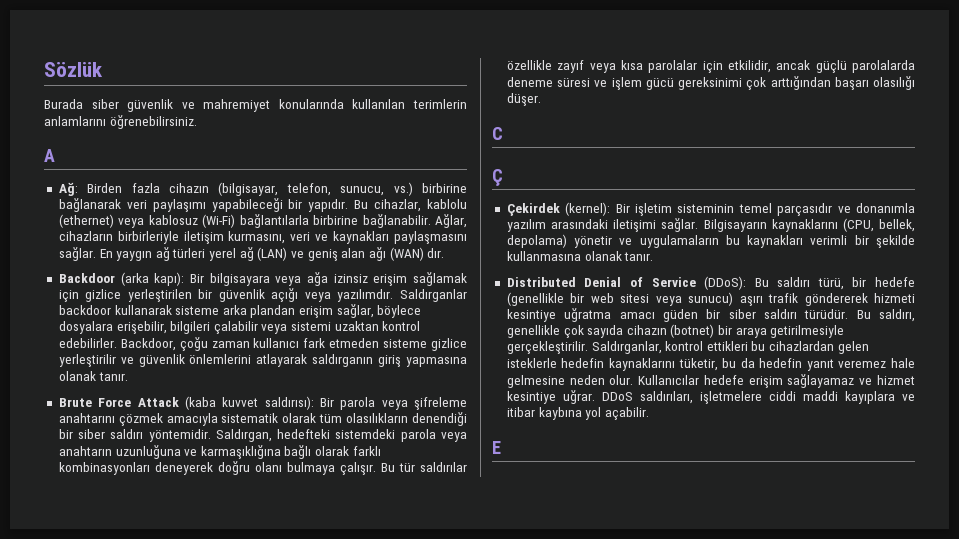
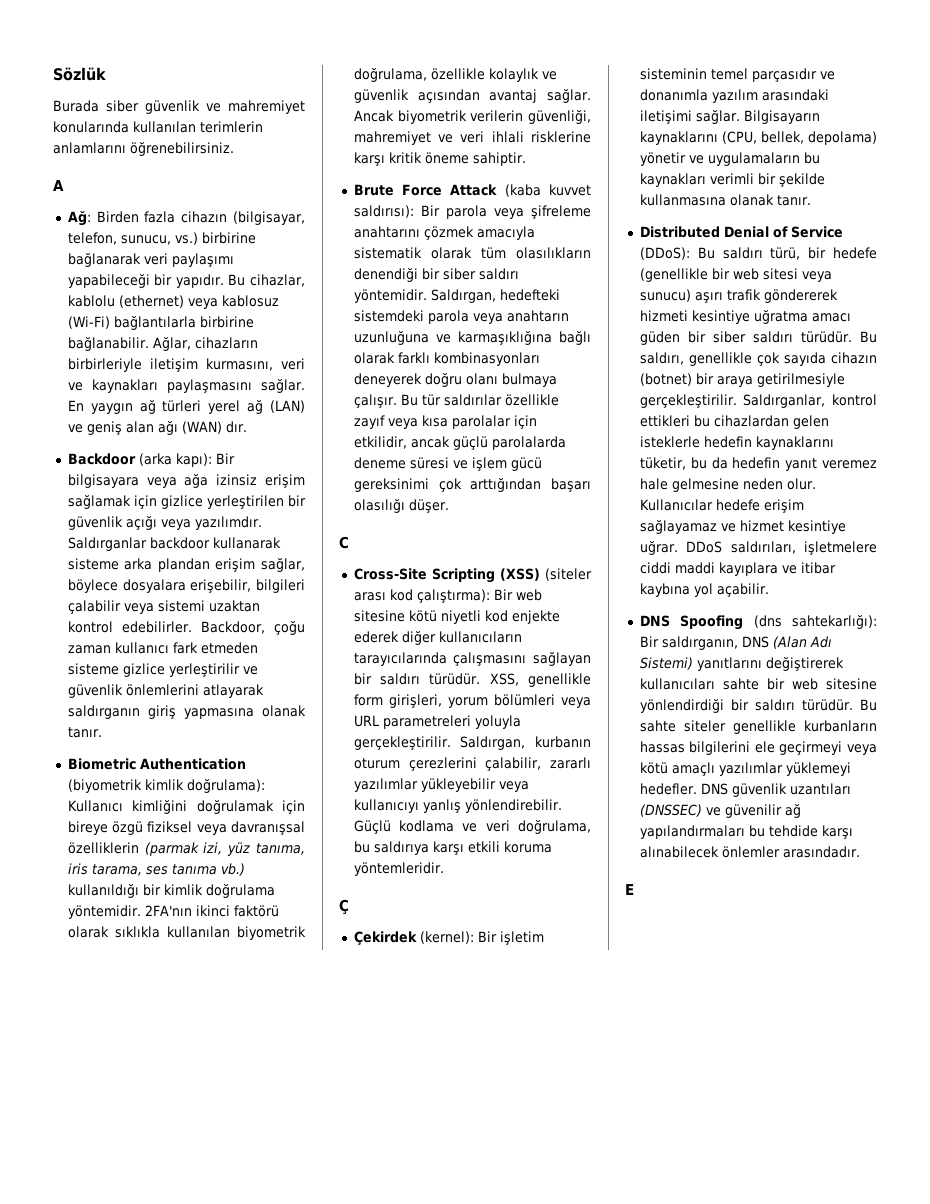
+ Biometric Authentication (biyometrik kimlik doğrulama): Kullanıcı kimliğini doğrulamak için bireye özgü fiziksel veya davranışsal özelliklerin (parmak izi, yüz tanıma, iris tarama, ses tanıma vb.) kullanıldığı bir kimlik doğrulama yöntemidir. 2FA'nın ikinci faktörü olarak sıklıkla kullanılan biyometrik doğrulama, özellikle kolaylık ve güvenlik açısından avantaj sağlar. Ancak biyometrik verilerin güvenliği, mahremiyet ve veri ihlali risklerine karşı kritik öneme sahiptir.
+ Cross-Site Scripting (XSS) (siteler arası kod çalıştırma): Bir web sitesine kötü niyetli kod enjekte ederek diğer kullanıcıların tarayıcılarında çalışmasını sağlayan bir saldırı türüdür. XSS, genellikle form girişleri, yorum bölümleri veya URL parametreleri yoluyla gerçekleştirilir. Saldırgan, kurbanın oturum çerezlerini çalabilir, zararlı yazılımlar yükleyebilir veya kullanıcıyı yanlış yönlendirebilir. Güçlü kodlama ve veri doğrulama, bu saldırıya karşı etkili koruma yöntemleridir.
+ DNS Spoofing (dns sahtekarlığı): Bir saldırganın, DNS (Alan Adı Sistemi) yanıtlarını değiştirerek kullanıcıları sahte bir web sitesine yönlendirdiği bir saldırı türüdür. Bu sahte siteler genellikle kurbanların hassas bilgilerini ele geçirmeyi veya kötü amaçlı yazılımlar yüklemeyi hedefler. DNS güvenlik uzantıları (DNSSEC) ve güvenilir ağ yapılandırmaları bu tehdide karşı alınabilecek önlemler arasındadır.

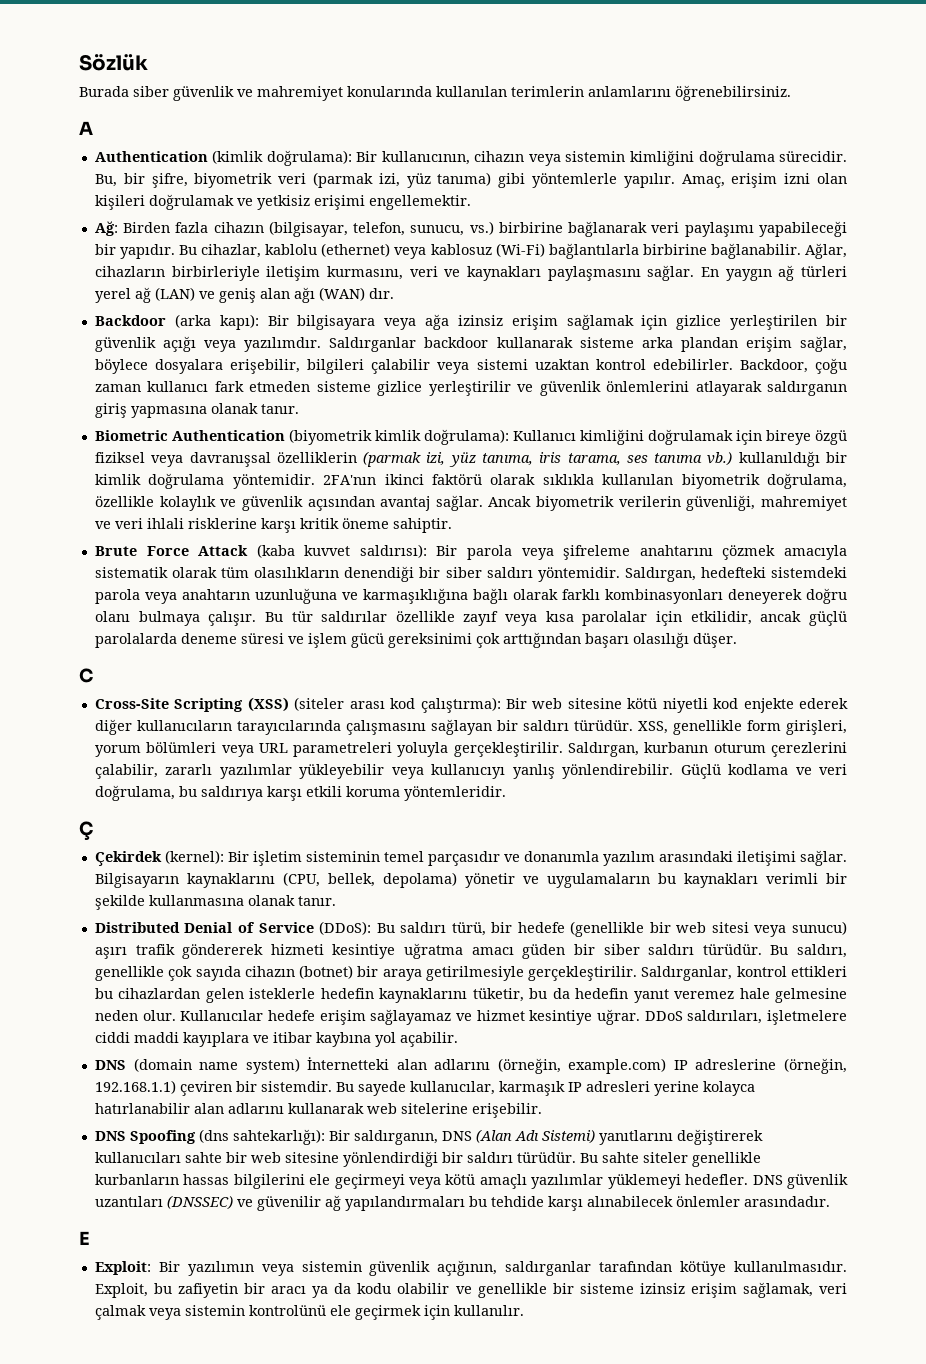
+ Authentication (kimlik doğrulama): Bir kullanıcının, cihazın veya sistemin kimliğini doğrulama sürecidir. Bu, bir şifre, biyometrik veri (parmak izi, yüz tanıma) gibi yöntemlerle yapılır. Amaç, erişim izni olan kişileri doğrulamak ve yetkisiz erişimi engellemektir.
+ DNS (domain name system) İnternetteki alan adlarını (örneğin, example.com) IP adreslerine (örneğin, 192.168.1.1) çeviren bir sistemdir. Bu sayede kullanıcılar, karmaşık IP adresleri yerine kolayca hatırlanabilir alan adlarını kullanarak web sitelerine erişebilir.
+ Exploit: Bir yazılımın veya sistemin güvenlik açığının, saldırganlar tarafından kötüye kullanılmasıdır. Exploit, bu zafiyetin bir aracı ya da kodu olabilir ve genellikle bir sisteme izinsiz erişim sağlamak, veri çalmak veya sistemin kontrolünü ele geçirmek için kullanılır.

